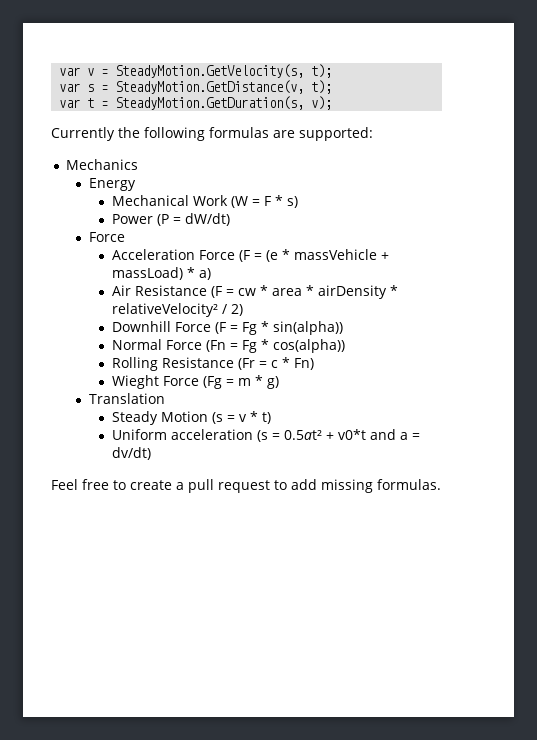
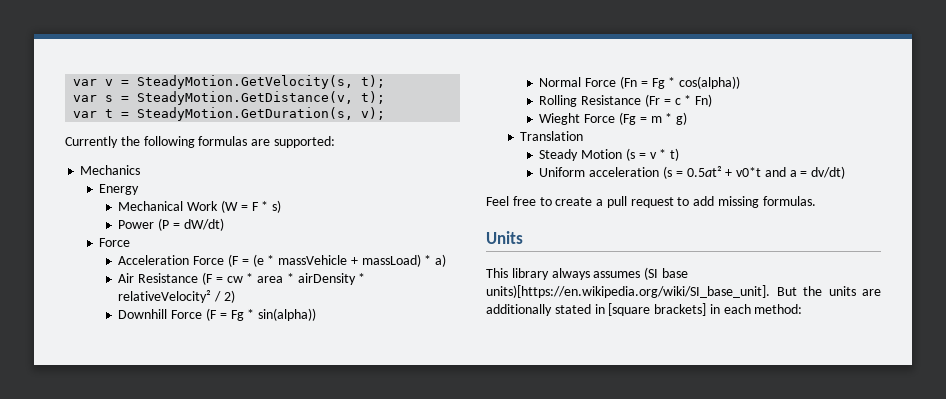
+ Units
+ This library always assumes (SI base units)[https://en.wikipedia.org/wiki/SI_base_unit]. But the units are additionally stated in [square brackets] in each method:

